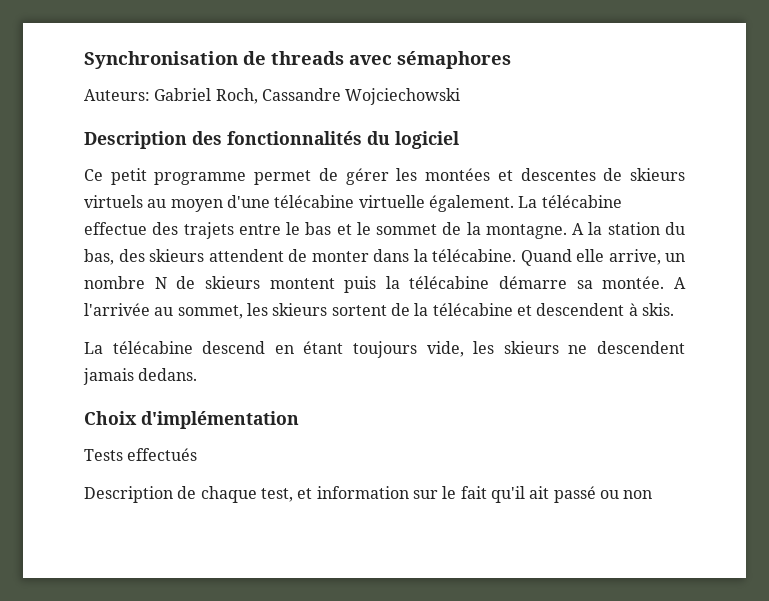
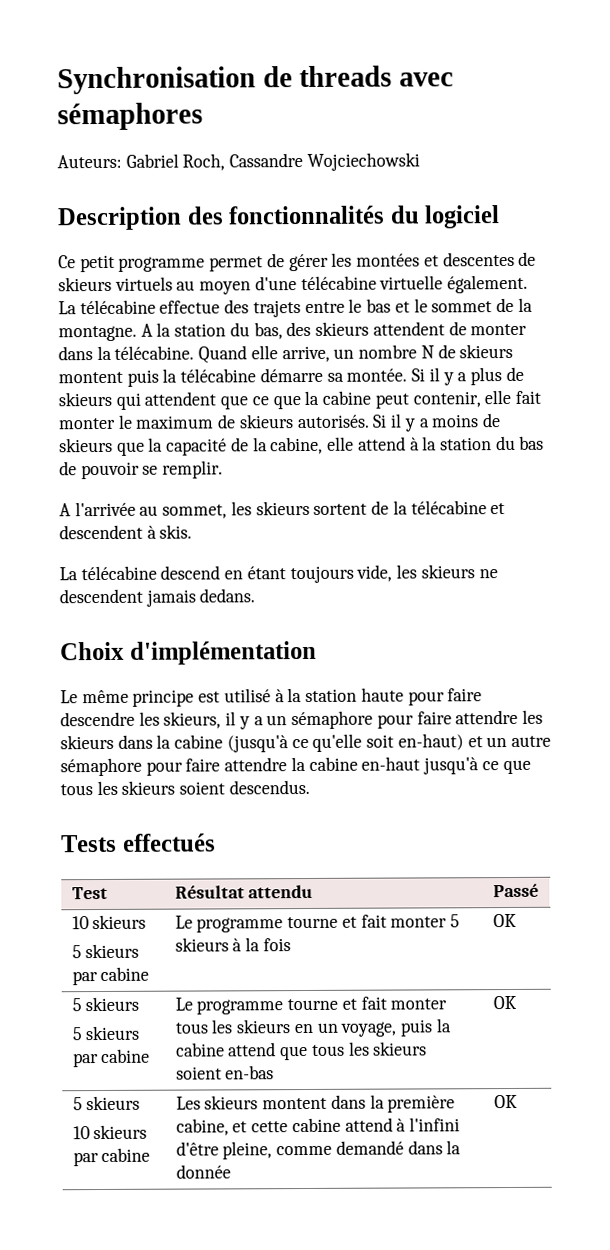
- Quand elle arrive, un nombre N de skieurs montent puis la télécabine démarre sa montée. A l'arrivée au sommet, les skieurs sortent de la télécabine et descendent à skis.
+ Quand elle arrive, un nombre N de skieurs montent puis la télécabine démarre sa montée. Si il y a plus de skieurs qui attendent que ce que la cabine peut contenir, elle fait monter le maximum de skieurs autorisés. Si il y a moins de skieurs que la capacité de la cabine, elle attend à la station du bas de pouvoir se remplir.
+ A l'arrivée au sommet, les skieurs sortent de la télécabine et descendent à skis.
+ Le même principe est utilisé à la station haute pour faire descendre les skieurs, il y a un sémaphore pour faire attendre les skieurs dans la cabine (jusqu'à ce qu'elle soit en-haut) et un autre sémaphore pour faire attendre la cabine en-haut jusqu'à ce que tous les skieurs soient descendus.
  Tests effectués
- Description de chaque test, et information sur le fait qu'il ait passé ou non
+ Test | Résultat attendu | Passé
+ 10 skieurs
+ 5 skieurs par cabine | Le programme tourne et fait monter 5 skieurs à la fois | OK
+ 5 skieurs
+ 5 skieurs par cabine | Le programme tourne et fait monter tous les skieurs en un voyage, puis la cabine attend que tous les skieurs soient en-bas | OK
+ 5 skieurs
+ 10 skieurs par cabine | Les skieurs montent dans la première cabine, et cette cabine attend à l'infini d'être pleine, comme demandé dans la donnée | OK

